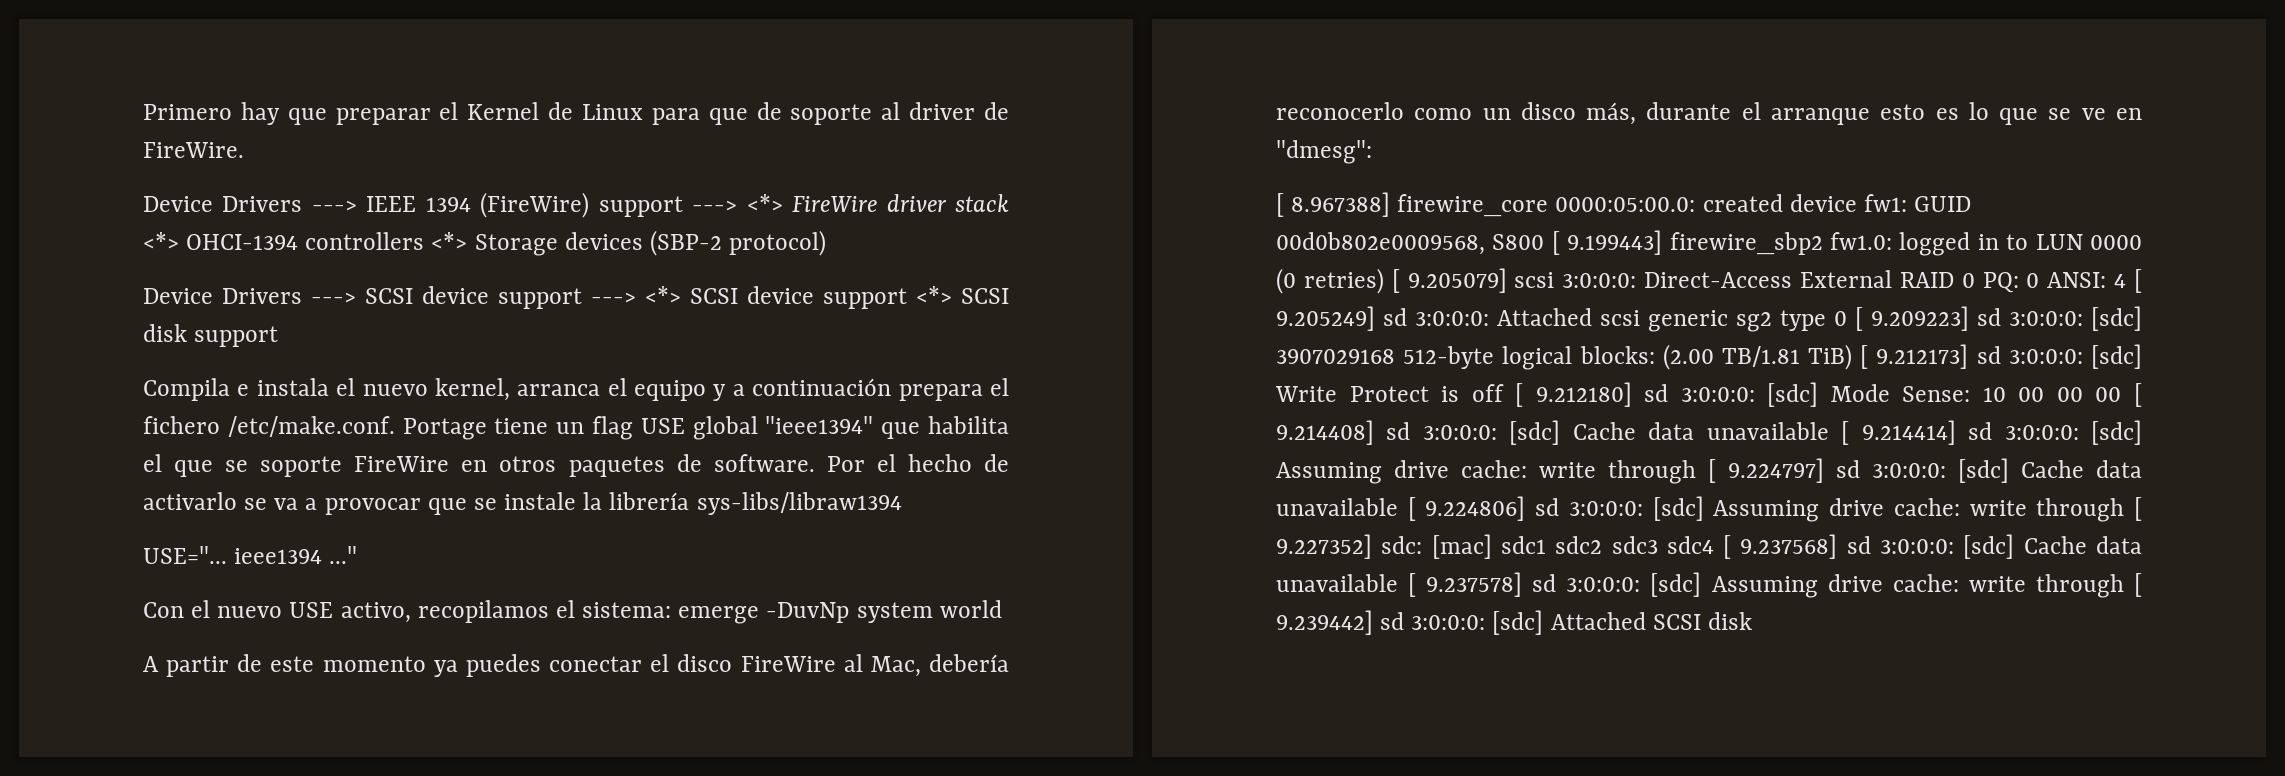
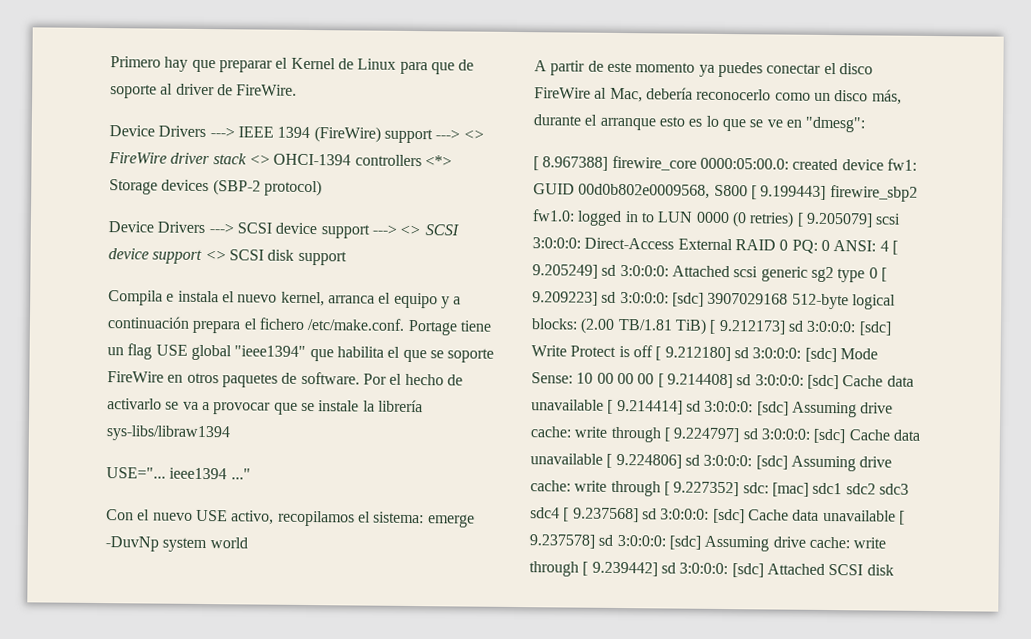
- Device Drivers ---> IEEE 1394 (FireWire) support ---> <*> FireWire driver stack <*> OHCI-1394 controllers <*> Storage devices (SBP-2 protocol)
+ Device Drivers ---> IEEE 1394 (FireWire) support ---> <> FireWire driver stack <> OHCI-1394 controllers <*> Storage devices (SBP-2 protocol)
- Device Drivers ---> SCSI device support ---> <*> SCSI device support <*> SCSI disk support
+ Device Drivers ---> SCSI device support ---> <> SCSI device support <> SCSI disk support

